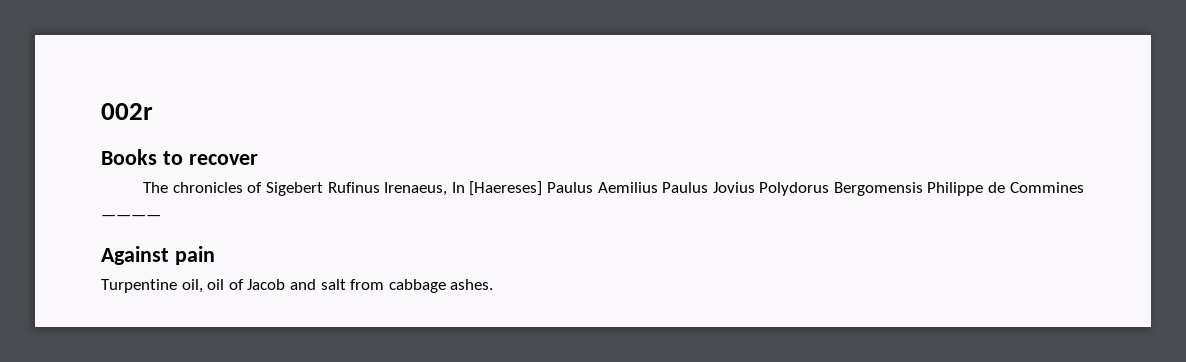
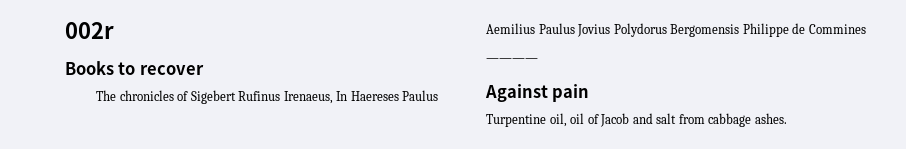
- The chronicles of Sigebert Rufinus Irenaeus, In [Haereses] Paulus Aemilius Paulus Jovius Polydorus Bergomensis Philippe de Commines
+ The chronicles of Sigebert Rufinus Irenaeus, In Haereses Paulus Aemilius Paulus Jovius Polydorus Bergomensis Philippe de Commines

